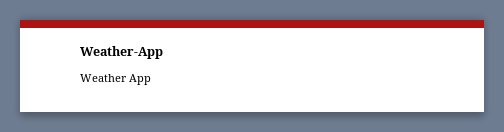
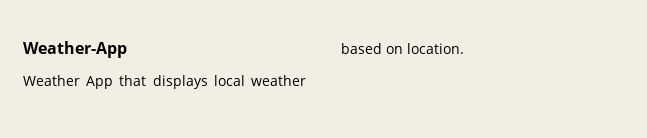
- Weather App
+ Weather App that displays local weather based on location.

